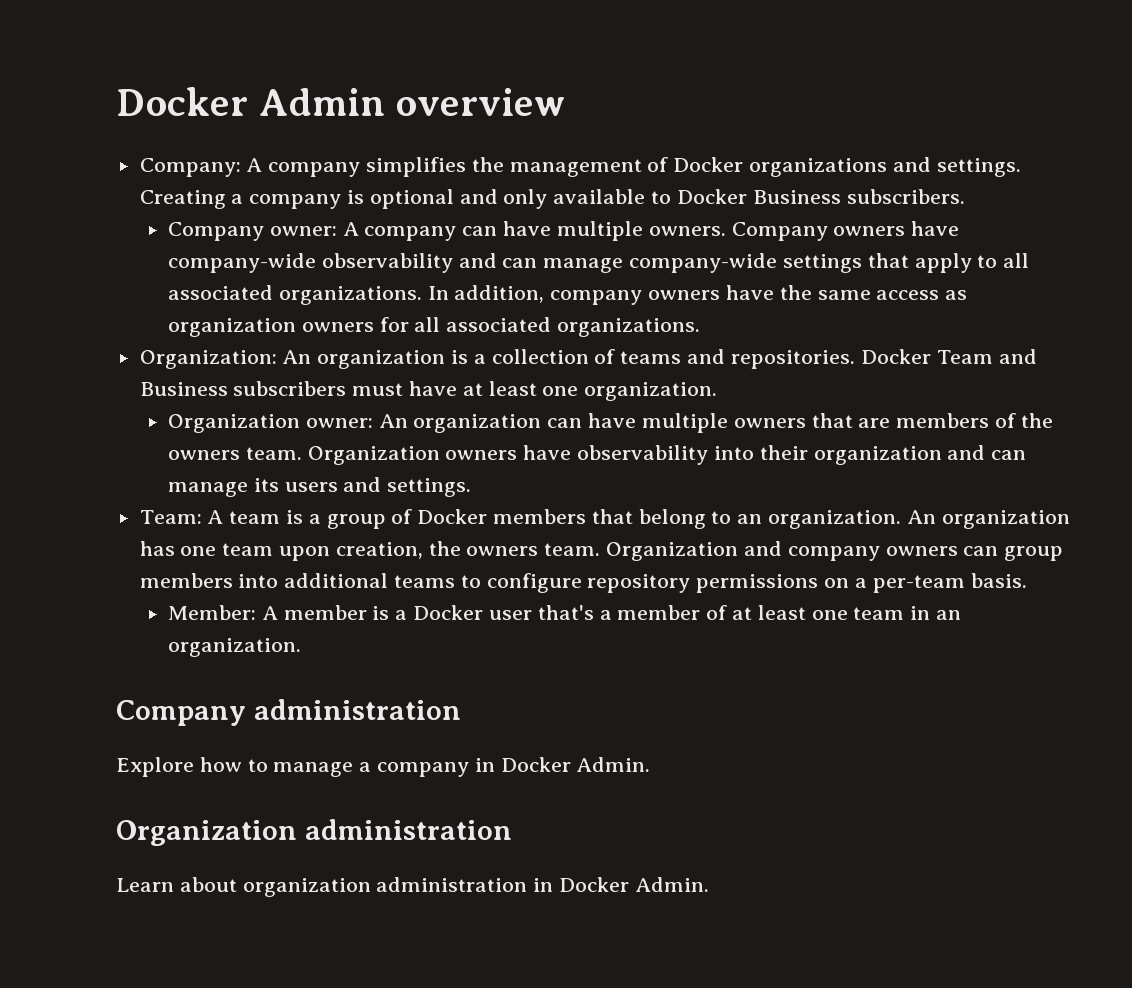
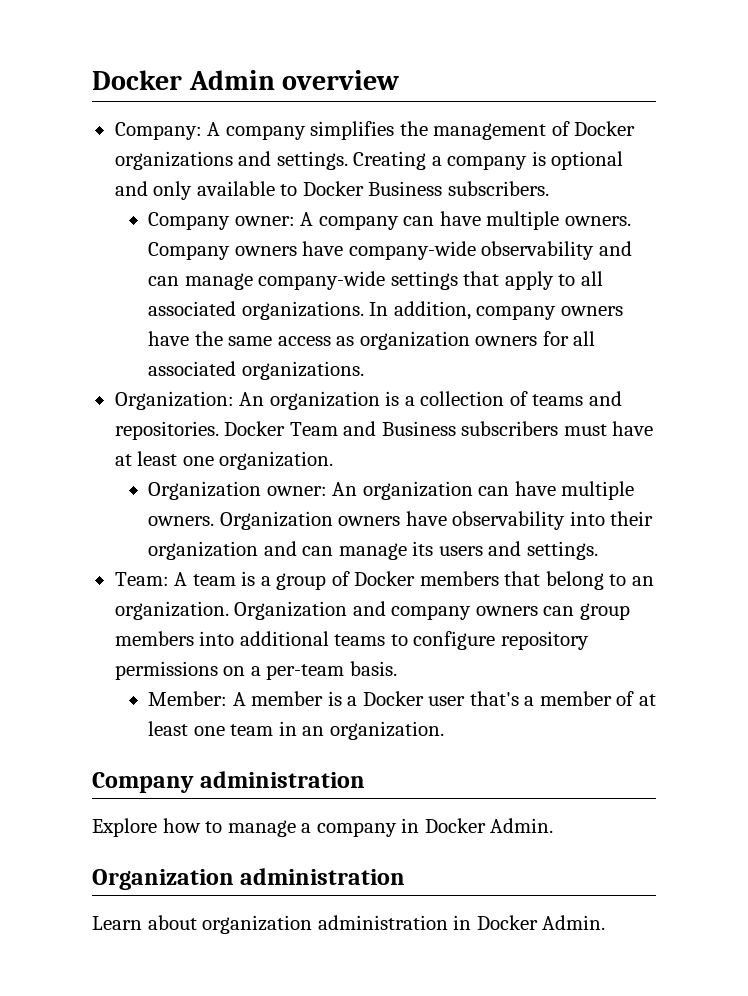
- Organization owner: An organization can have multiple owners that are members of the owners team.
+ Organization owner: An organization can have multiple owners.
- An organization has one team upon creation, the owners team.

